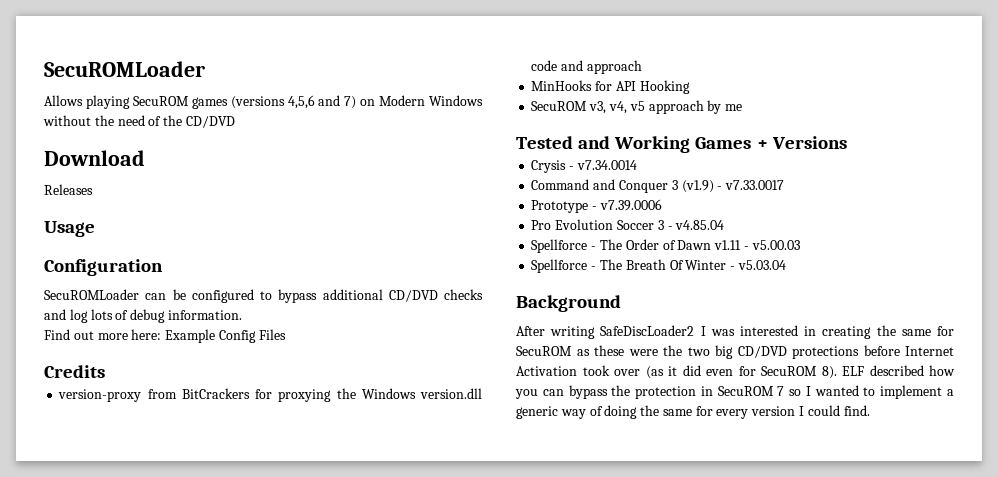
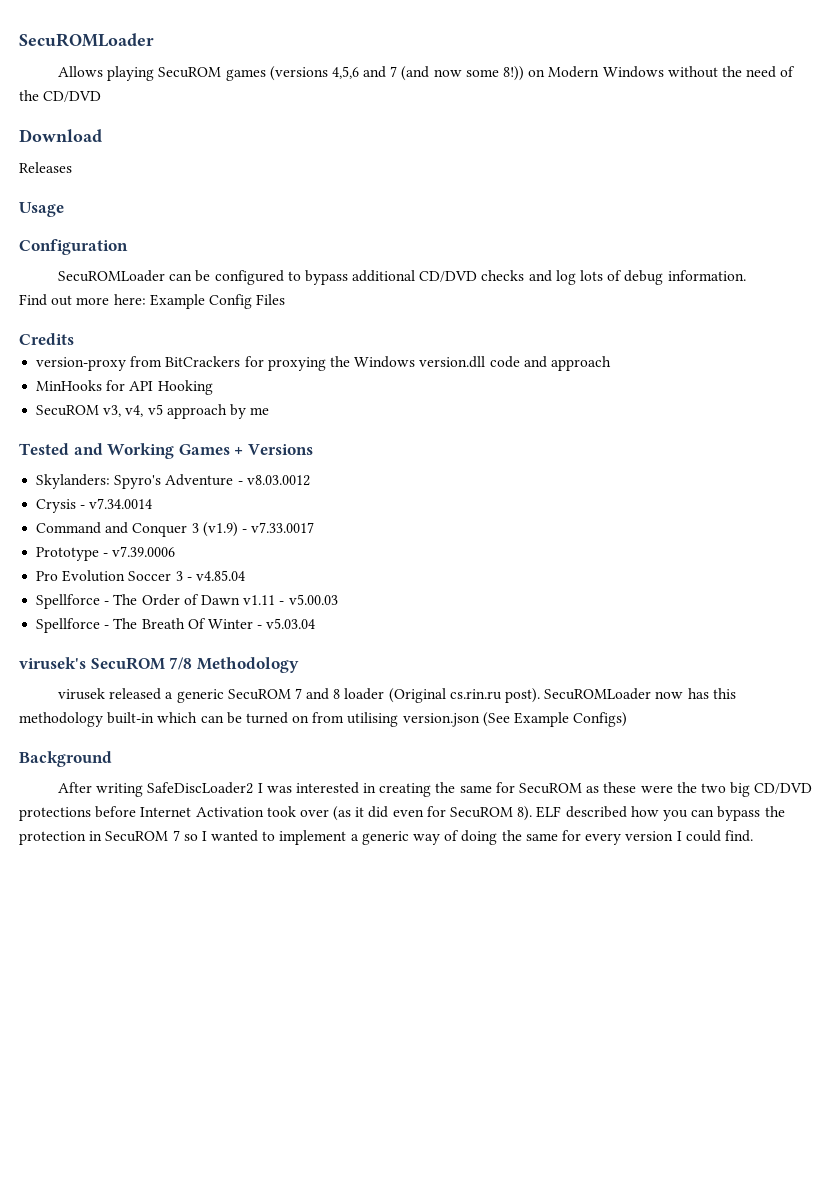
- Allows playing SecuROM games (versions 4,5,6 and 7) on Modern Windows without the need of the CD/DVD
+ Allows playing SecuROM games (versions 4,5,6 and 7 (and now some 8!)) on Modern Windows without the need of the CD/DVD
+ Skylanders: Spyro's Adventure - v8.03.0012
+ virusek's SecuROM 7/8 Methodology
+ virusek released a generic SecuROM 7 and 8 loader (Original cs.rin.ru post). SecuROMLoader now has this methodology built-in which can be turned on from utilising version.json (See Example Configs)

